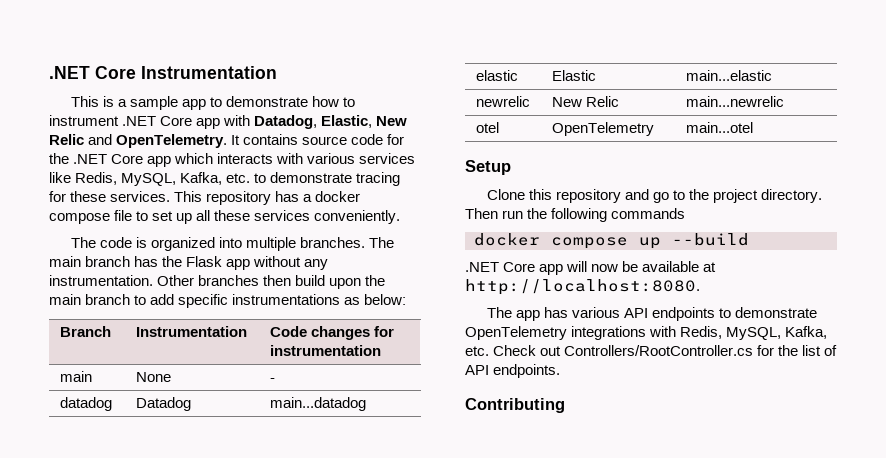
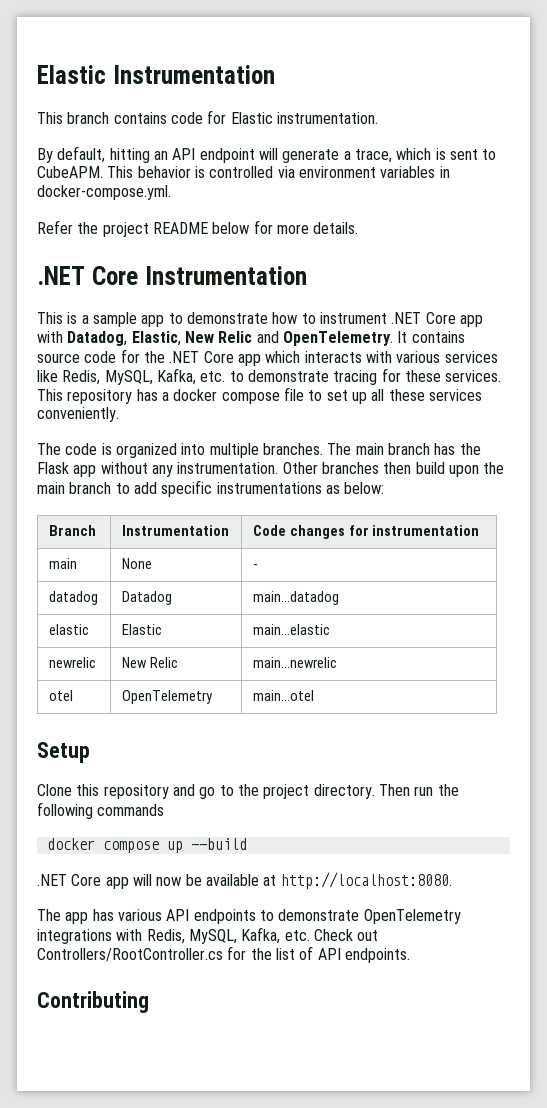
+ Elastic Instrumentation
+ This branch contains code for Elastic instrumentation.
+ By default, hitting an API endpoint will generate a trace, which is sent to CubeAPM. This behavior is controlled via environment variables in docker-compose.yml.
+ Refer the project README below for more details.

